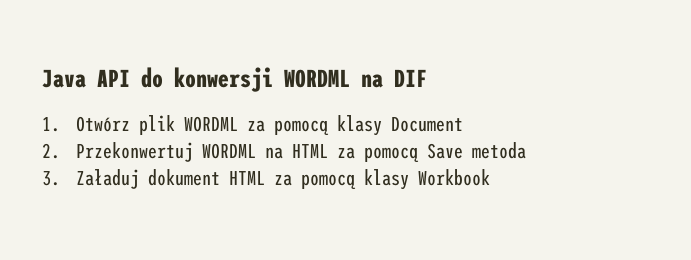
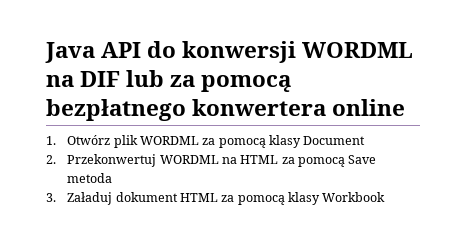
- Java API do konwersji WORDML na DIF
+ Java API do konwersji WORDML na DIF lub za pomocą bezpłatnego konwertera online

